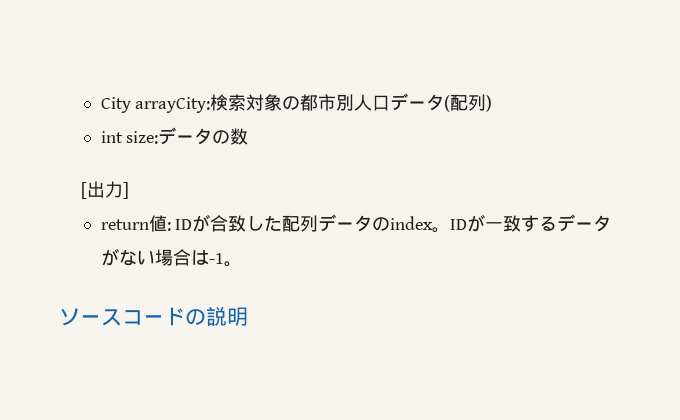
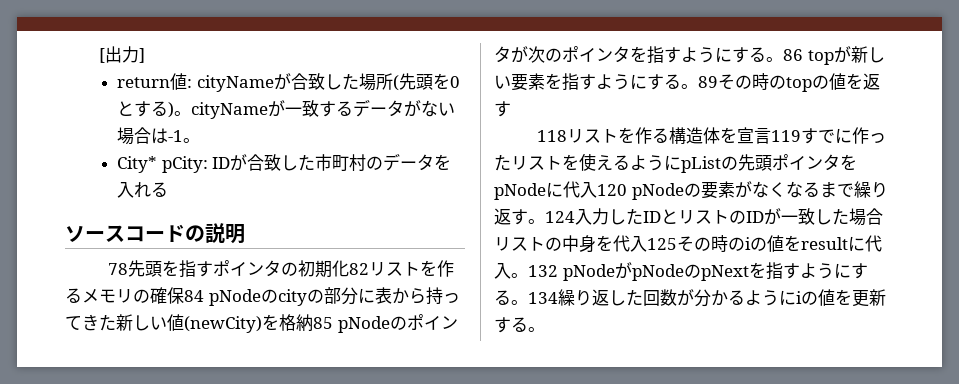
- City arrayCity:検索対象の都市別人口データ(配列)
- int size:データの数
- return値: IDが合致した配列データのindex。IDが一致するデータがない場合は-1。
+ return値: cityNameが合致した場所(先頭を0とする)。cityNameが一致するデータがない場合は-1。
+ City* pCity: IDが合致した市町村のデータを入れる
+ 78先頭を指すポインタの初期化82リストを作るメモリの確保84 pNodeのcityの部分に表から持ってきた新しい値(newCity)を格納85 pNodeのポインタが次のポインタを指すようにする。86 topが新しい要素を指すようにする。89その時のtopの値を返す
+ 118リストを作る構造体を宣言119すでに作ったリストを使えるようにpListの先頭ポインタをpNodeに代入120 pNodeの要素がなくなるまで繰り返す。124入力したIDとリストのIDが一致した場合リストの中身を代入125その時のiの値をresultに代入。132 pNodeがpNodeのpNextを指すようにする。134繰り返した回数が分かるようにiの値を更新する。

